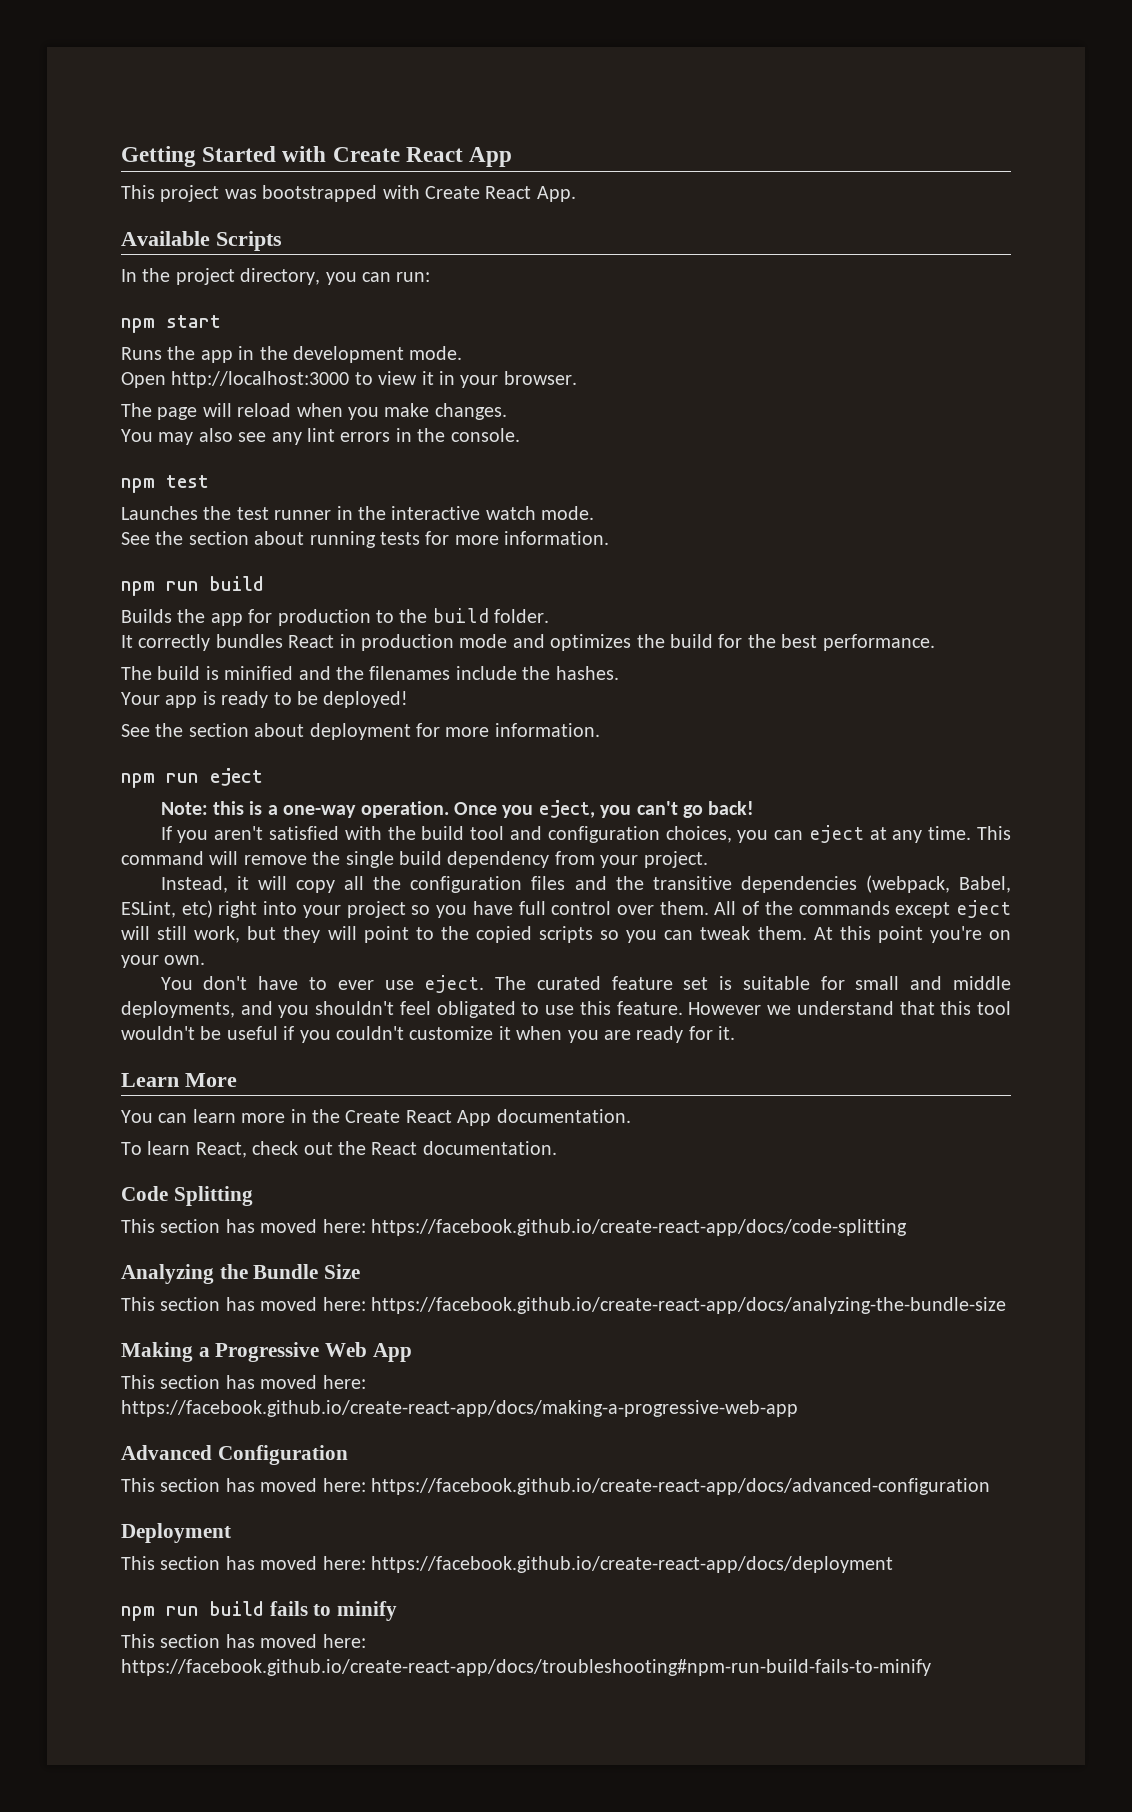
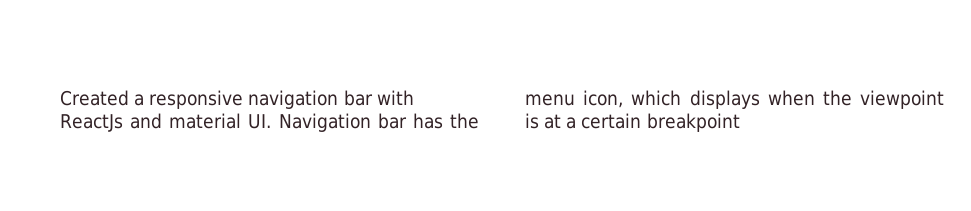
- Getting Started with Create React App
- This project was bootstrapped with Create React App.
- Available Scripts
- In the project directory, you can run:
- npm start
- Runs the app in the development mode.
- Open http://localhost:3000 to view it in your browser.
- The page will reload when you make changes.
- You may also see any lint errors in the console.
- npm test
- Launches the test runner in the interactive watch mode.
- See the section about running tests for more information.
- npm run build
- Builds the app for production to the build folder.
- It correctly bundles React in production mode and optimizes the build for the best performance.
- The build is minified and the filenames include the hashes.
- Your app is ready to be deployed!
- See the section about deployment for more information.
- npm run eject
- Note: this is a one-way operation. Once you eject, you can't go back!
- If you aren't satisfied with the build tool and configuration choices, you can eject at any time. This command will remove the single build dependency from your project.
- Instead, it will copy all the configuration files and the transitive dependencies (webpack, Babel, ESLint, etc) right into your project so you have full control over them. All of the commands except eject will still work, but they will point to the copied scripts so you can tweak them. At this point you're on your own.
- You don't have to ever use eject. The curated feature set is suitable for small and middle deployments, and you shouldn't feel obligated to use this feature. However we understand that this tool wouldn't be useful if you couldn't customize it when you are ready for it.
- Learn More
- You can learn more in the Create React App documentation.
- To learn React, check out the React documentation.
- Code Splitting
- This section has moved here: https://facebook.github.io/create-react-app/docs/code-splitting
- Analyzing the Bundle Size
- This section has moved here: https://facebook.github.io/create-react-app/docs/analyzing-the-bundle-size
- Making a Progressive Web App
- This section has moved here: https://facebook.github.io/create-react-app/docs/making-a-progressive-web-app
- Advanced Configuration
- This section has moved here: https://facebook.github.io/create-react-app/docs/advanced-configuration
- Deployment
- This section has moved here: https://facebook.github.io/create-react-app/docs/deployment
- npm run build fails to minify
- This section has moved here: https://facebook.github.io/create-react-app/docs/troubleshooting#npm-run-build-fails-to-minify
+ Created a responsive navigation bar with ReactJs and material UI. Navigation bar has the menu icon, which displays when the viewpoint is at a certain breakpoint

